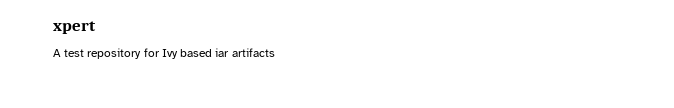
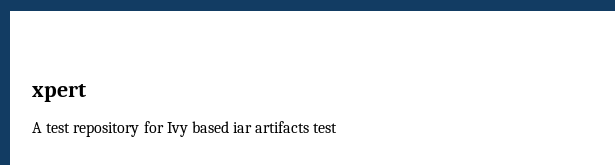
- A test repository for Ivy based iar artifacts
+ A test repository for Ivy based iar artifacts test

